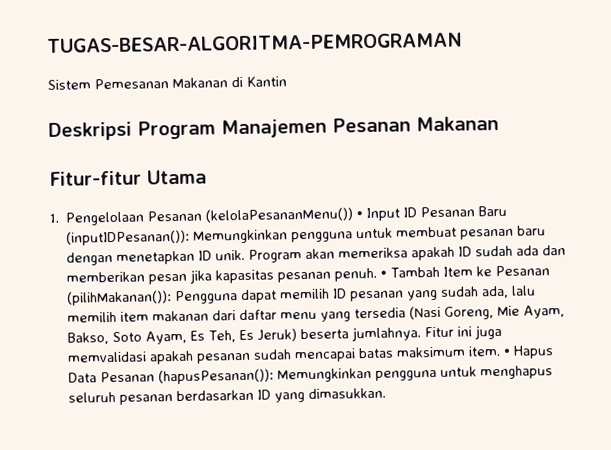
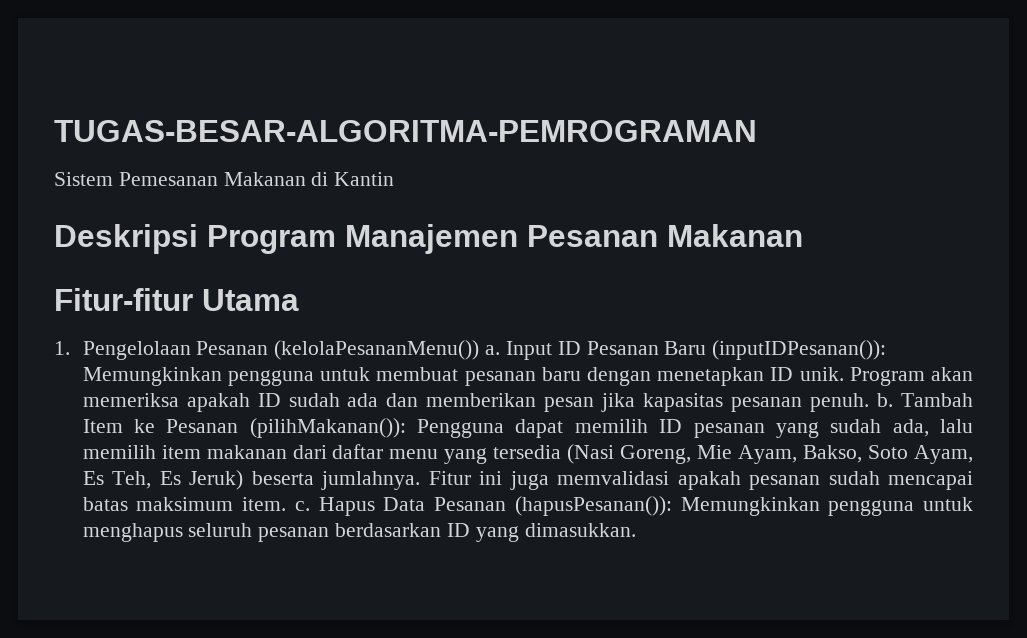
- 1. Pengelolaan Pesanan (kelolaPesananMenu()) • Input ID Pesanan Baru (inputIDPesanan()): Memungkinkan pengguna untuk membuat pesanan baru dengan menetapkan ID unik.
+ 1. Pengelolaan Pesanan (kelolaPesananMenu()) a. Input ID Pesanan Baru (inputIDPesanan()): Memungkinkan pengguna untuk membuat pesanan baru dengan menetapkan ID unik.
- Program akan memeriksa apakah ID sudah ada dan memberikan pesan jika kapasitas pesanan penuh. • Tambah Item ke Pesanan (pilihMakanan()): Pengguna dapat memilih ID pesanan yang sudah ada, lalu memilih item makanan dari daftar menu yang tersedia (Nasi Goreng, Mie Ayam, Bakso, Soto Ayam, Es Teh, Es Jeruk) beserta jumlahnya.
+ Program akan memeriksa apakah ID sudah ada dan memberikan pesan jika kapasitas pesanan penuh. b. Tambah Item ke Pesanan (pilihMakanan()): Pengguna dapat memilih ID pesanan yang sudah ada, lalu memilih item makanan dari daftar menu yang tersedia (Nasi Goreng, Mie Ayam, Bakso, Soto Ayam, Es Teh, Es Jeruk) beserta jumlahnya.
- Fitur ini juga memvalidasi apakah pesanan sudah mencapai batas maksimum item. • Hapus Data Pesanan (hapusPesanan()): Memungkinkan pengguna untuk menghapus seluruh pesanan berdasarkan ID yang dimasukkan.
+ Fitur ini juga memvalidasi apakah pesanan sudah mencapai batas maksimum item. c. Hapus Data Pesanan (hapusPesanan()): Memungkinkan pengguna untuk menghapus seluruh pesanan berdasarkan ID yang dimasukkan.

